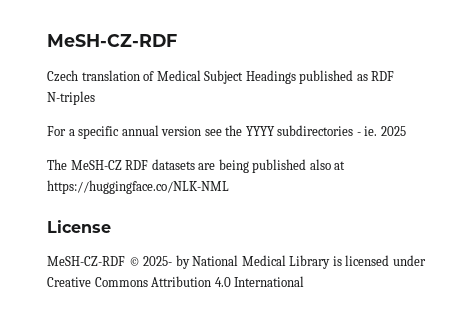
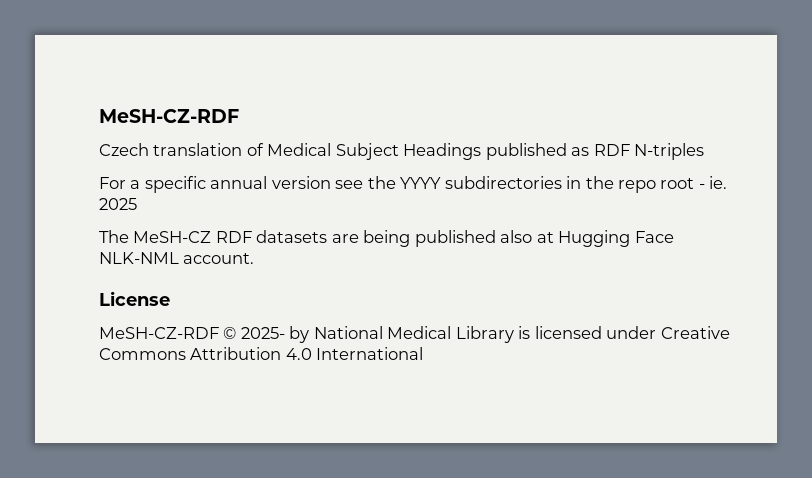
- For a specific annual version see the YYYY subdirectories - ie. 2025
+ For a specific annual version see the YYYY subdirectories in the repo root - ie. 2025
- The MeSH-CZ RDF datasets are being published also at https://huggingface.co/NLK-NML
+ The MeSH-CZ RDF datasets are being published also at Hugging Face NLK-NML account.

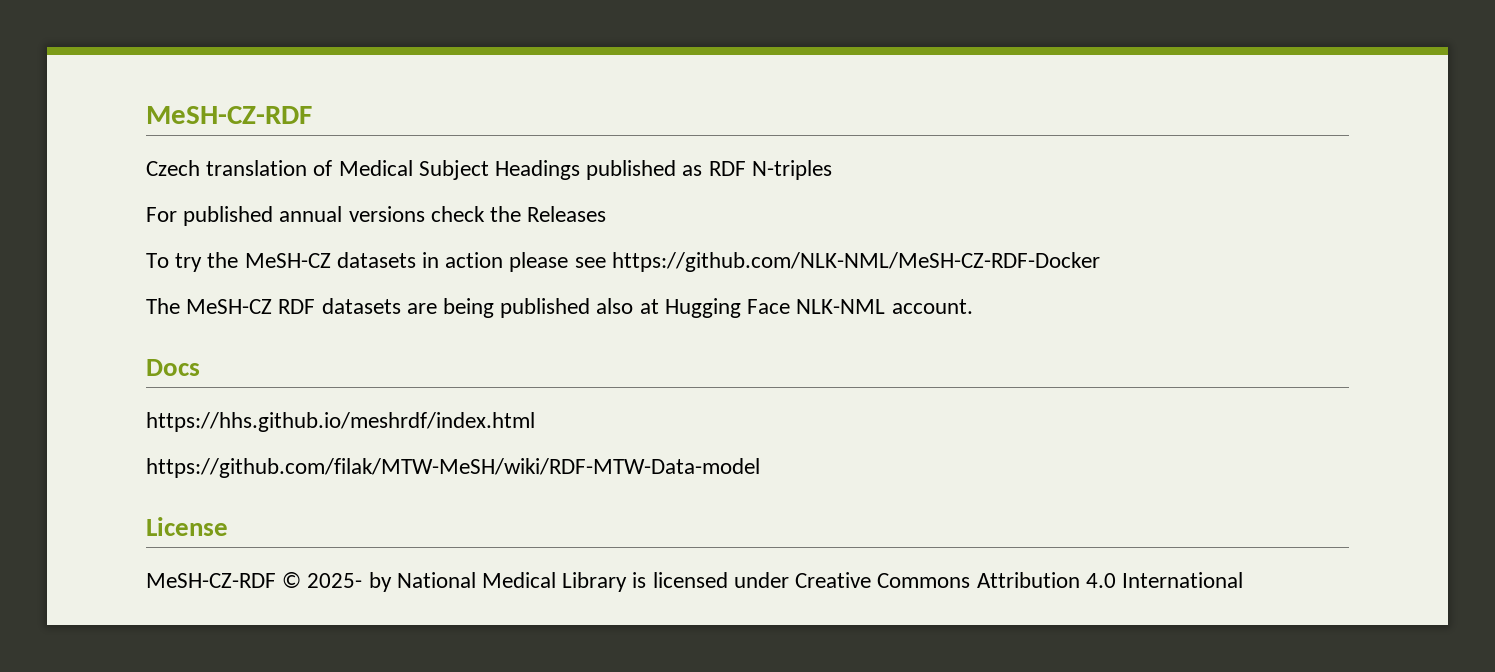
- For a specific annual version see the YYYY subdirectories in the repo root - ie. 2025
+ For published annual versions check the Releases
+ To try the MeSH-CZ datasets in action please see https://github.com/NLK-NML/MeSH-CZ-RDF-Docker
+ Docs
+ https://hhs.github.io/meshrdf/index.html
+ https://github.com/filak/MTW-MeSH/wiki/RDF-MTW-Data-model

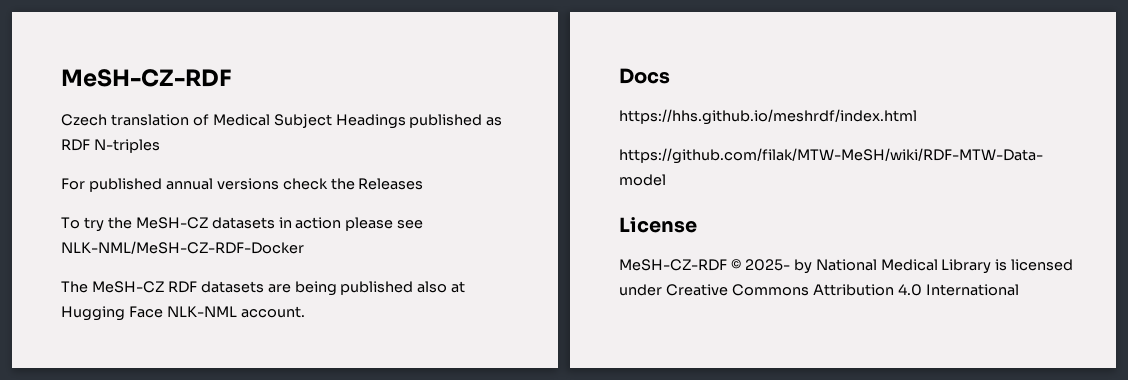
- To try the MeSH-CZ datasets in action please see https://github.com/NLK-NML/MeSH-CZ-RDF-Docker
+ To try the MeSH-CZ datasets in action please see NLK-NML/MeSH-CZ-RDF-Docker

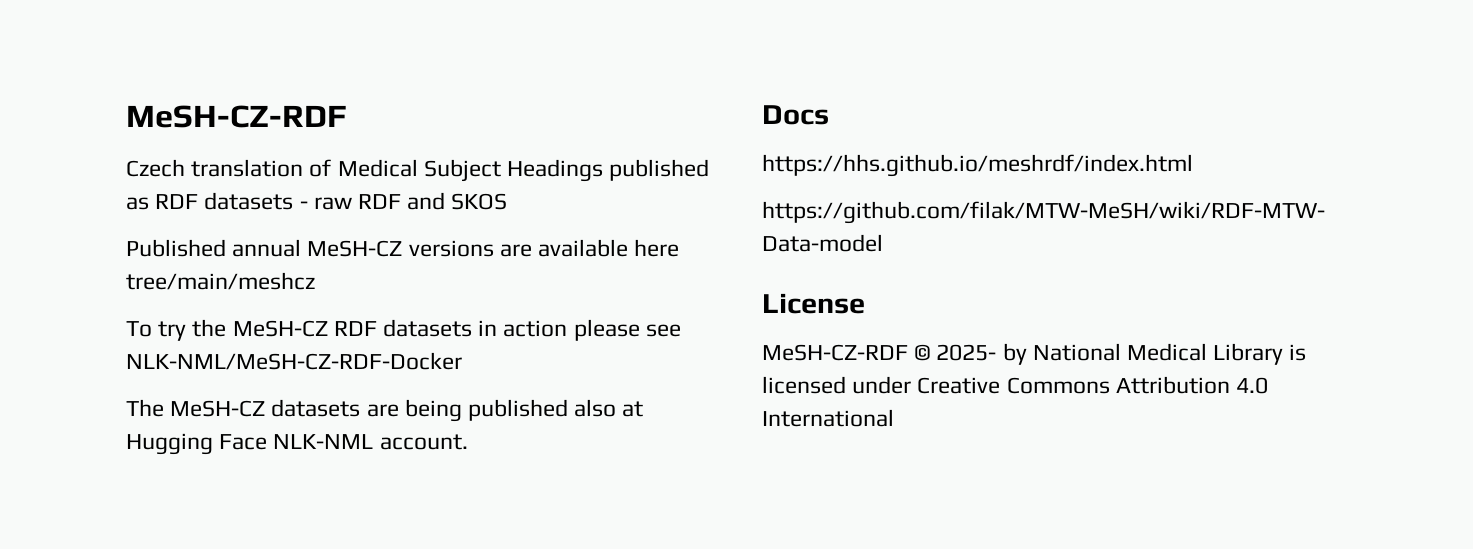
- Czech translation of Medical Subject Headings published as RDF N-triples
- For published annual versions check the Releases
+ Czech translation of Medical Subject Headings published as RDF datasets - raw RDF and SKOS
+ Published annual MeSH-CZ versions are available here tree/main/meshcz
- To try the MeSH-CZ datasets in action please see NLK-NML/MeSH-CZ-RDF-Docker
+ To try the MeSH-CZ RDF datasets in action please see NLK-NML/MeSH-CZ-RDF-Docker
- The MeSH-CZ RDF datasets are being published also at Hugging Face NLK-NML account.
+ The MeSH-CZ datasets are being published also at Hugging Face NLK-NML account.

